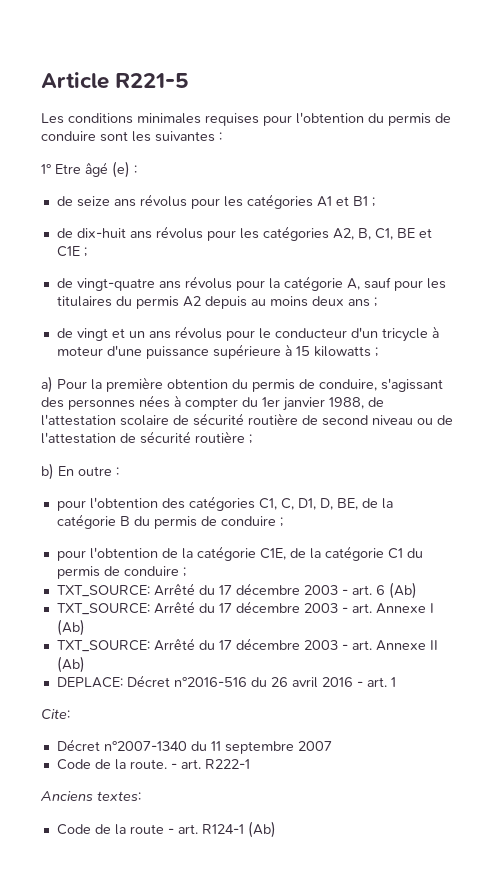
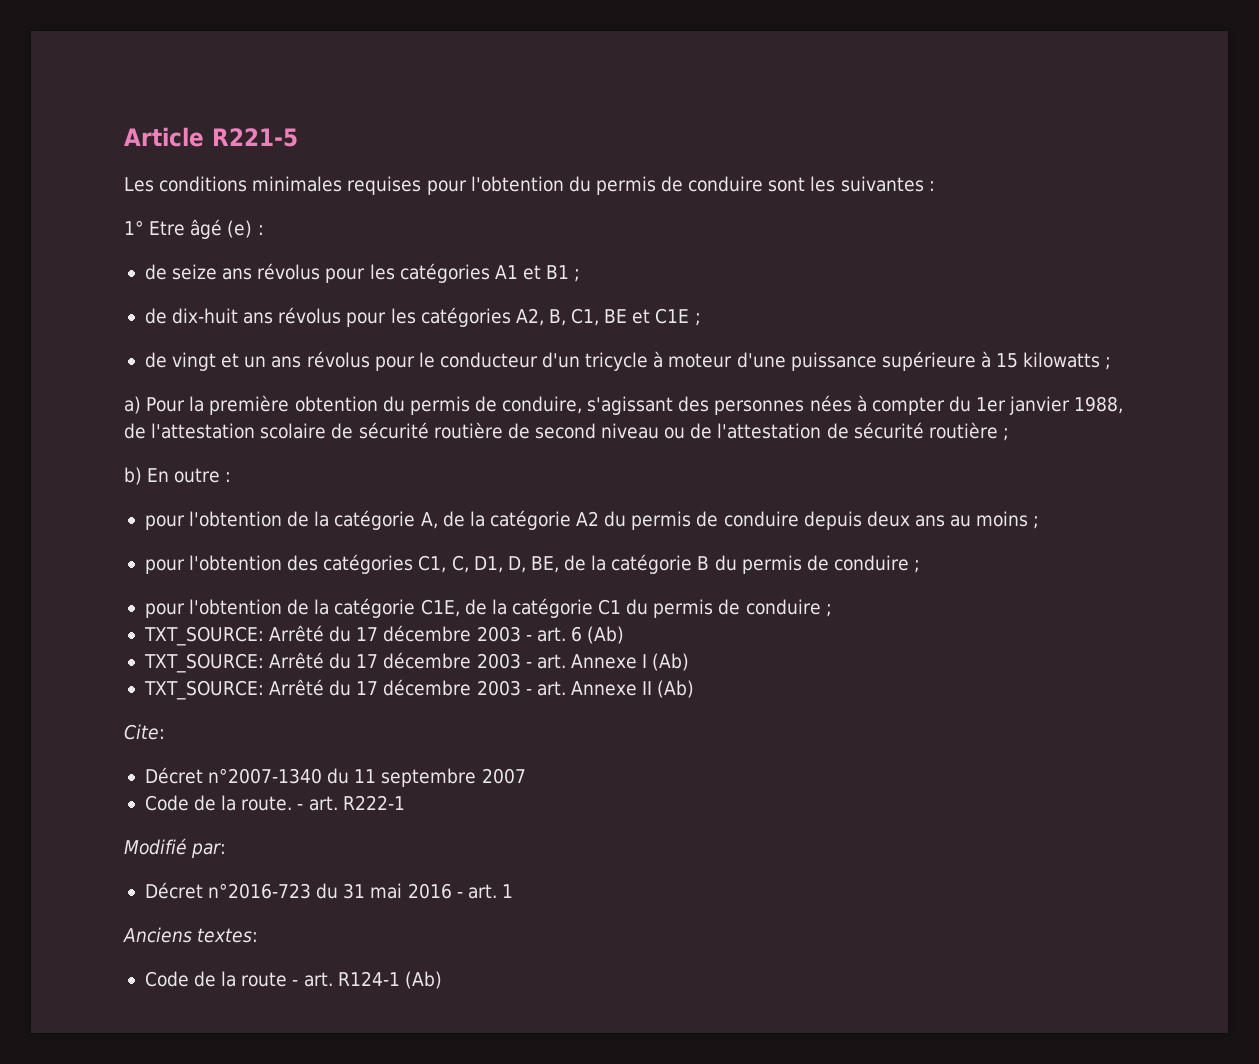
- de vingt-quatre ans révolus pour la catégorie A, sauf pour les titulaires du permis A2 depuis au moins deux ans ;
+ pour l'obtention de la catégorie A, de la catégorie A2 du permis de conduire depuis deux ans au moins ;
- DEPLACE: Décret n°2016-516 du 26 avril 2016 - art. 1
+ Modifié par:
+ Décret n°2016-723 du 31 mai 2016 - art. 1

